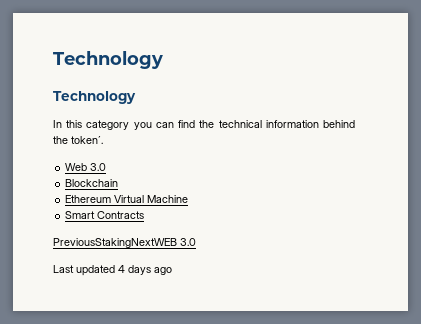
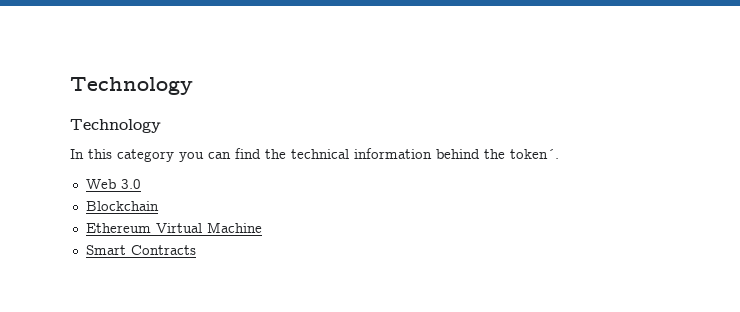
- PreviousStakingNextWEB 3.0
- Last updated 4 days ago

